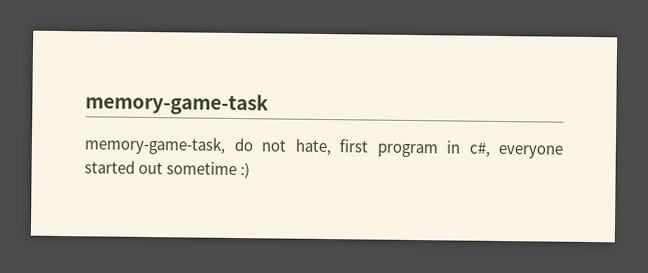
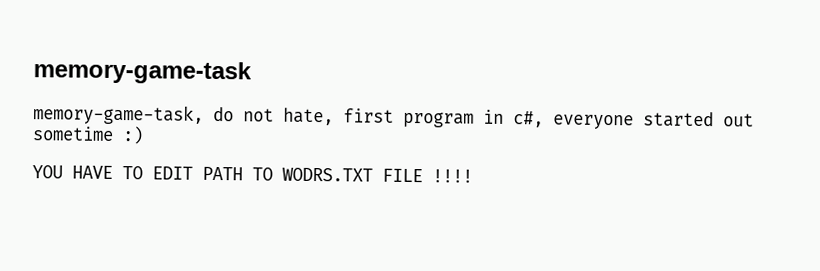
+ YOU HAVE TO EDIT PATH TO WODRS.TXT FILE !!!!

